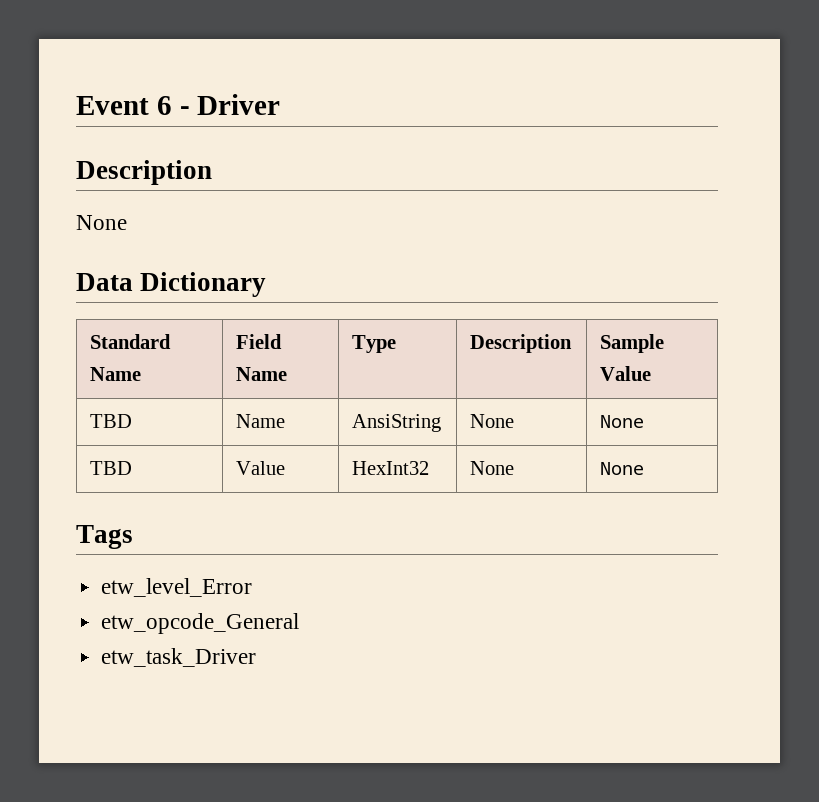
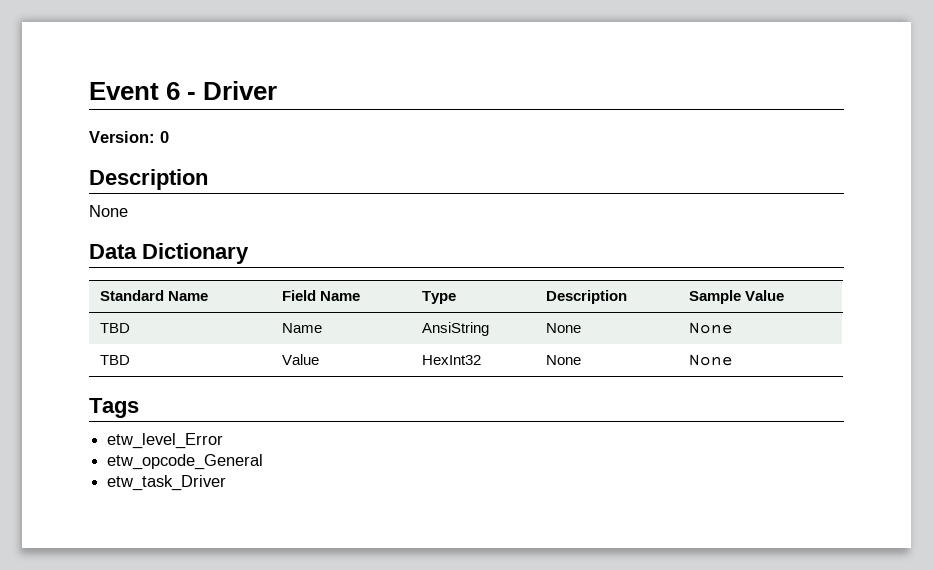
+ Version: 0

